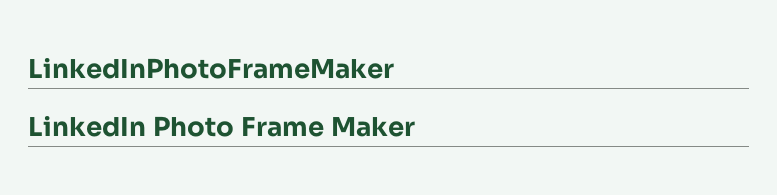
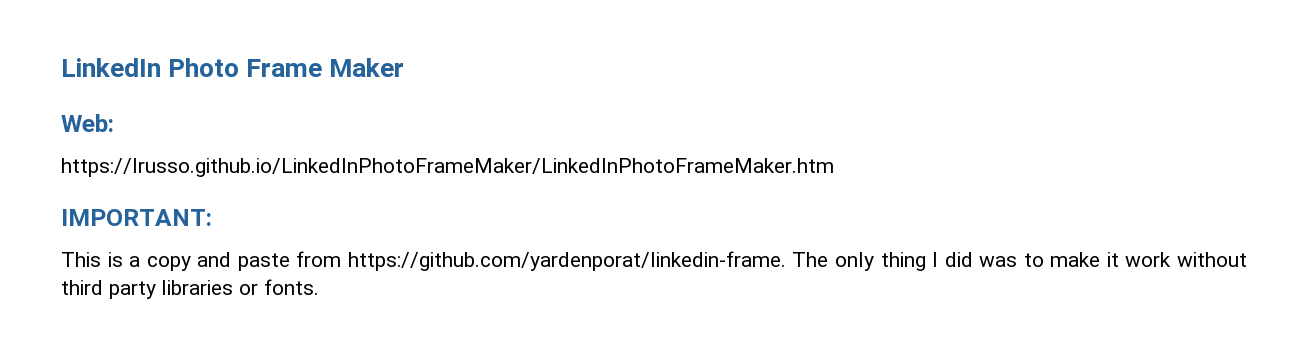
- LinkedInPhotoFrameMaker
+ Web:
+ https://lrusso.github.io/LinkedInPhotoFrameMaker/LinkedInPhotoFrameMaker.htm
+ IMPORTANT:
+ This is a copy and paste from https://github.com/yardenporat/linkedin-frame. The only thing I did was to make it work without third party libraries or fonts.

